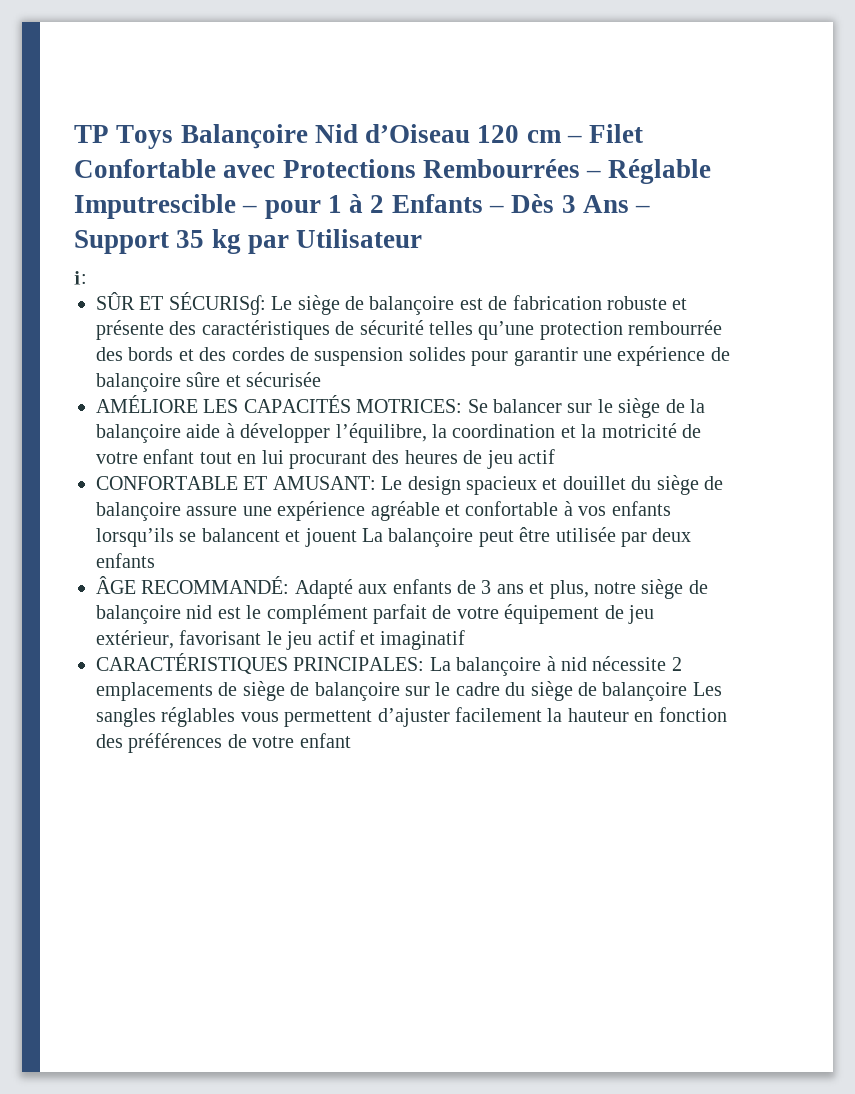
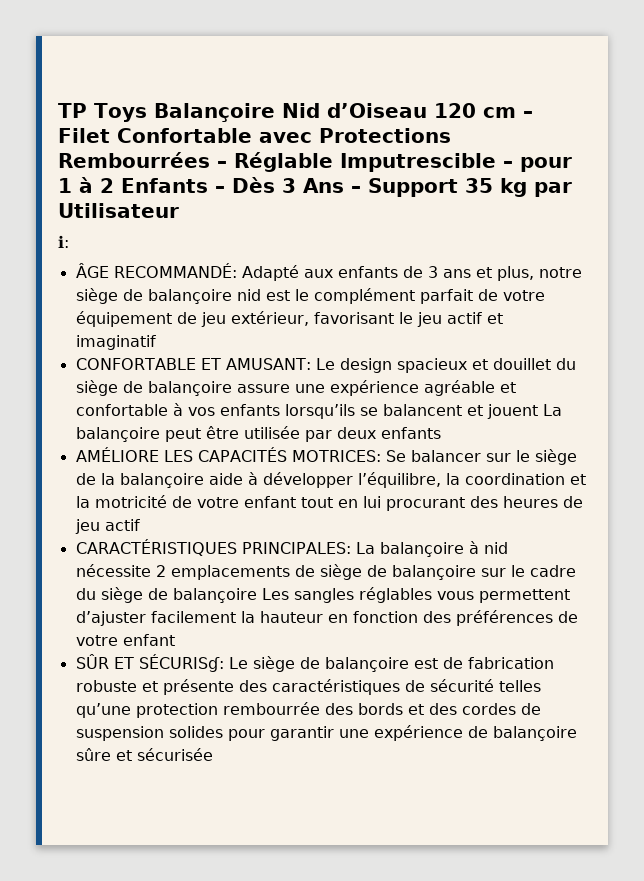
+ ÂGE RECOMMANDÉ: Adapté aux enfants de 3 ans et plus, notre siège de balançoire nid est le complément parfait de votre équipement de jeu extérieur, favorisant le jeu actif et imaginatif
+ CONFORTABLE ET AMUSANT: Le design spacieux et douillet du siège de balançoire assure une expérience agréable et confortable à vos enfants lorsqu’ils se balancent et jouent La balançoire peut être utilisée par deux enfants
+ AMÉLIORE LES CAPACITÉS MOTRICES: Se balancer sur le siège de la balançoire aide à développer l’équilibre, la coordination et la motricité de votre enfant tout en lui procurant des heures de jeu actif
+ CARACTÉRISTIQUES PRINCIPALES: La balançoire à nid nécessite 2 emplacements de siège de balançoire sur le cadre du siège de balançoire Les sangles réglables vous permettent d’ajuster facilement la hauteur en fonction des préférences de votre enfant
- AMÉLIORE LES CAPACITÉS MOTRICES: Se balancer sur le siège de la balançoire aide à développer l’équilibre, la coordination et la motricité de votre enfant tout en lui procurant des heures de jeu actif
- CONFORTABLE ET AMUSANT: Le design spacieux et douillet du siège de balançoire assure une expérience agréable et confortable à vos enfants lorsqu’ils se balancent et jouent La balançoire peut être utilisée par deux enfants
- ÂGE RECOMMANDÉ: Adapté aux enfants de 3 ans et plus, notre siège de balançoire nid est le complément parfait de votre équipement de jeu extérieur, favorisant le jeu actif et imaginatif
- CARACTÉRISTIQUES PRINCIPALES: La balançoire à nid nécessite 2 emplacements de siège de balançoire sur le cadre du siège de balançoire Les sangles réglables vous permettent d’ajuster facilement la hauteur en fonction des préférences de votre enfant

